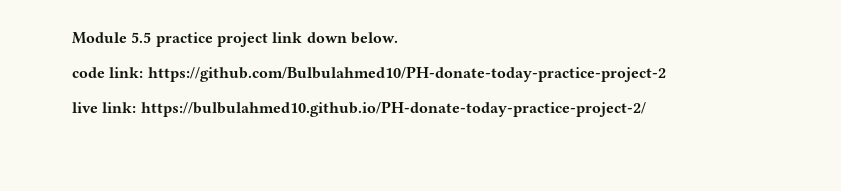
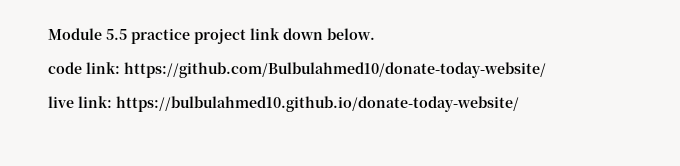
- code link: https://github.com/Bulbulahmed10/PH-donate-today-practice-project-2
+ code link: https://github.com/Bulbulahmed10/donate-today-website/
- live link: https://bulbulahmed10.github.io/PH-donate-today-practice-project-2/
+ live link: https://bulbulahmed10.github.io/donate-today-website/

